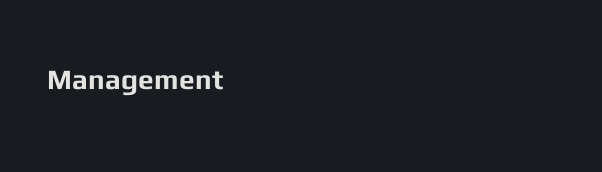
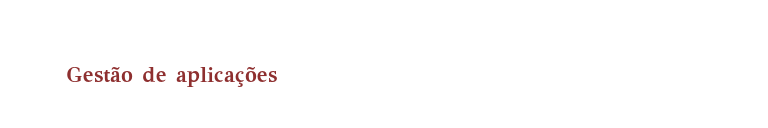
- Management
+ Gestão de aplicações

